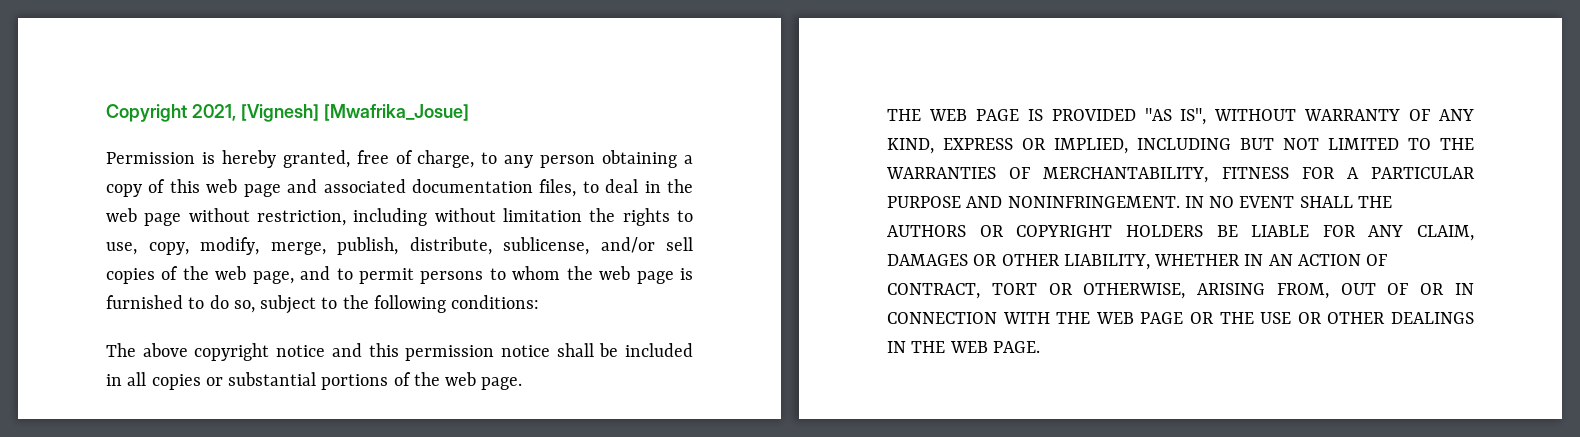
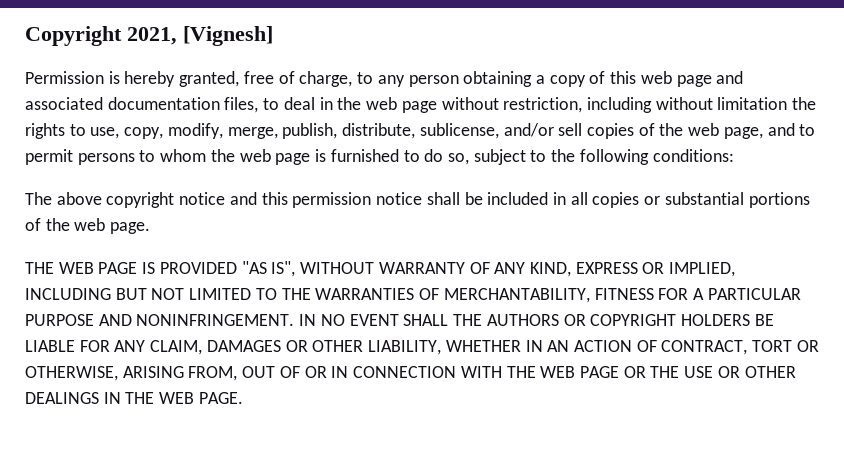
- Copyright 2021, [Vignesh] [Mwafrika_Josue]
+ Copyright 2021, [Vignesh]

